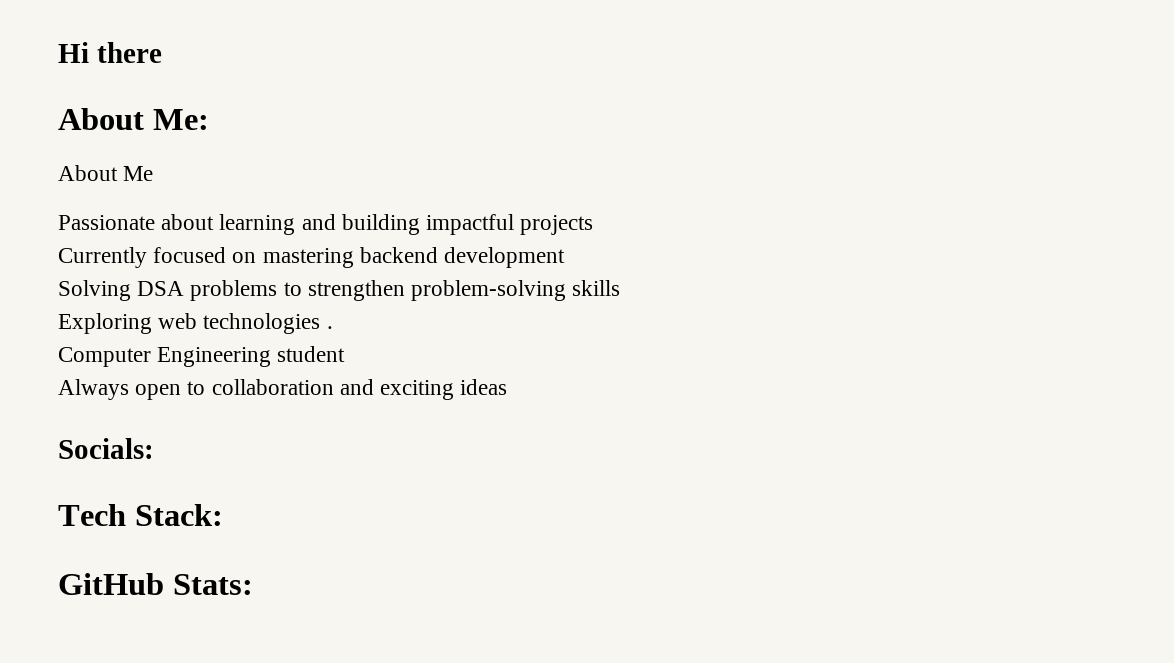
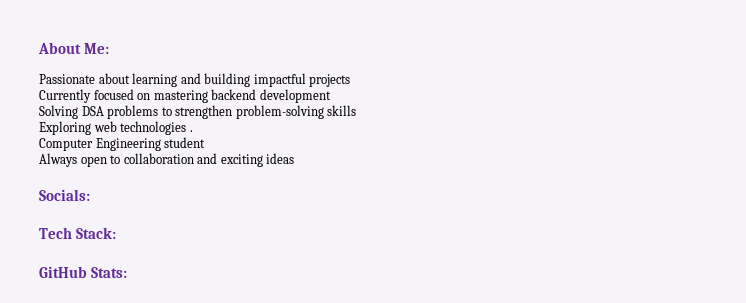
- Hi there
- About Me

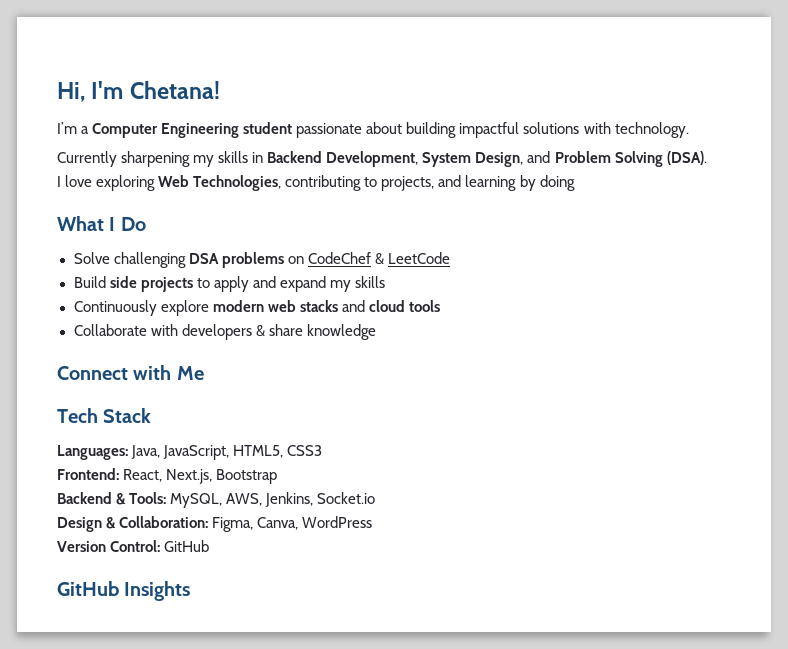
- About Me:
- Passionate about learning and building impactful projects
- Currently focused on mastering backend development
- Solving DSA problems to strengthen problem-solving skills
- Exploring web technologies .
- Computer Engineering student
- Always open to collaboration and exciting ideas
- Socials:
- Tech Stack:
- GitHub Stats:
+ Hi, I'm Chetana!
+ I’m a Computer Engineering student passionate about building impactful solutions with technology.
+ Currently sharpening my skills in Backend Development, System Design, and Problem Solving (DSA).
+ I love exploring Web Technologies, contributing to projects, and learning by doing
+ What I Do
+ Solve challenging DSA problems on CodeChef & LeetCode
+ Build side projects to apply and expand my skills
+ Continuously explore modern web stacks and cloud tools
+ Collaborate with developers & share knowledge
+ Connect with Me
+ Tech Stack
+ Languages: Java, JavaScript, HTML5, CSS3
+ Frontend: React, Next.js, Bootstrap
+ Backend & Tools: MySQL, AWS, Jenkins, Socket.io
+ Design & Collaboration: Figma, Canva, WordPress
+ Version Control: GitHub
+ GitHub Insights

